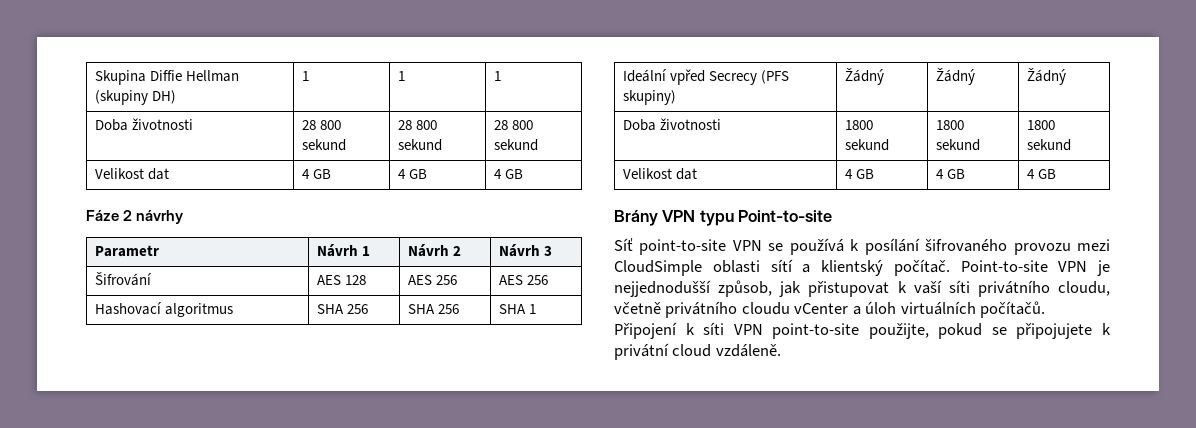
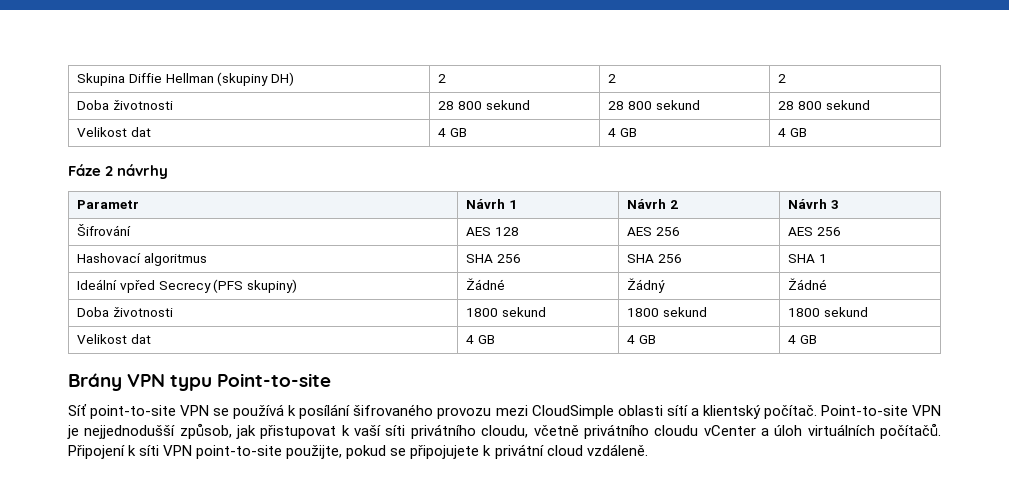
- Skupina Diffie Hellman (skupiny DH) | 1 | 1 | 1
+ Skupina Diffie Hellman (skupiny DH) | 2 | 2 | 2
- Ideální vpřed Secrecy (PFS skupiny) | Žádný | Žádný | Žádný
+ Ideální vpřed Secrecy (PFS skupiny) | Žádné | Žádný | Žádné

